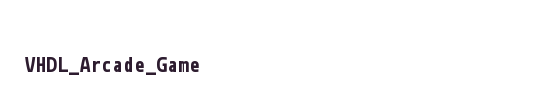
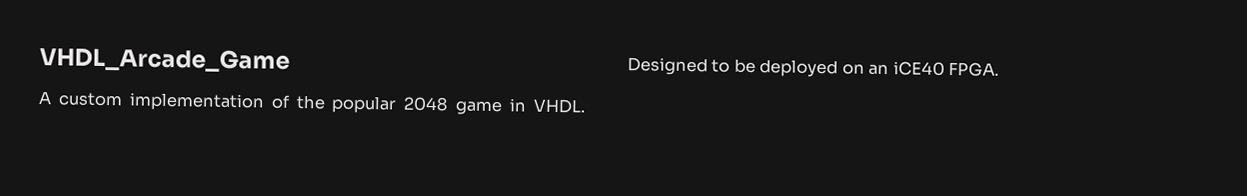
+ A custom implementation of the popular 2048 game in VHDL. Designed to be deployed on an iCE40 FPGA.

